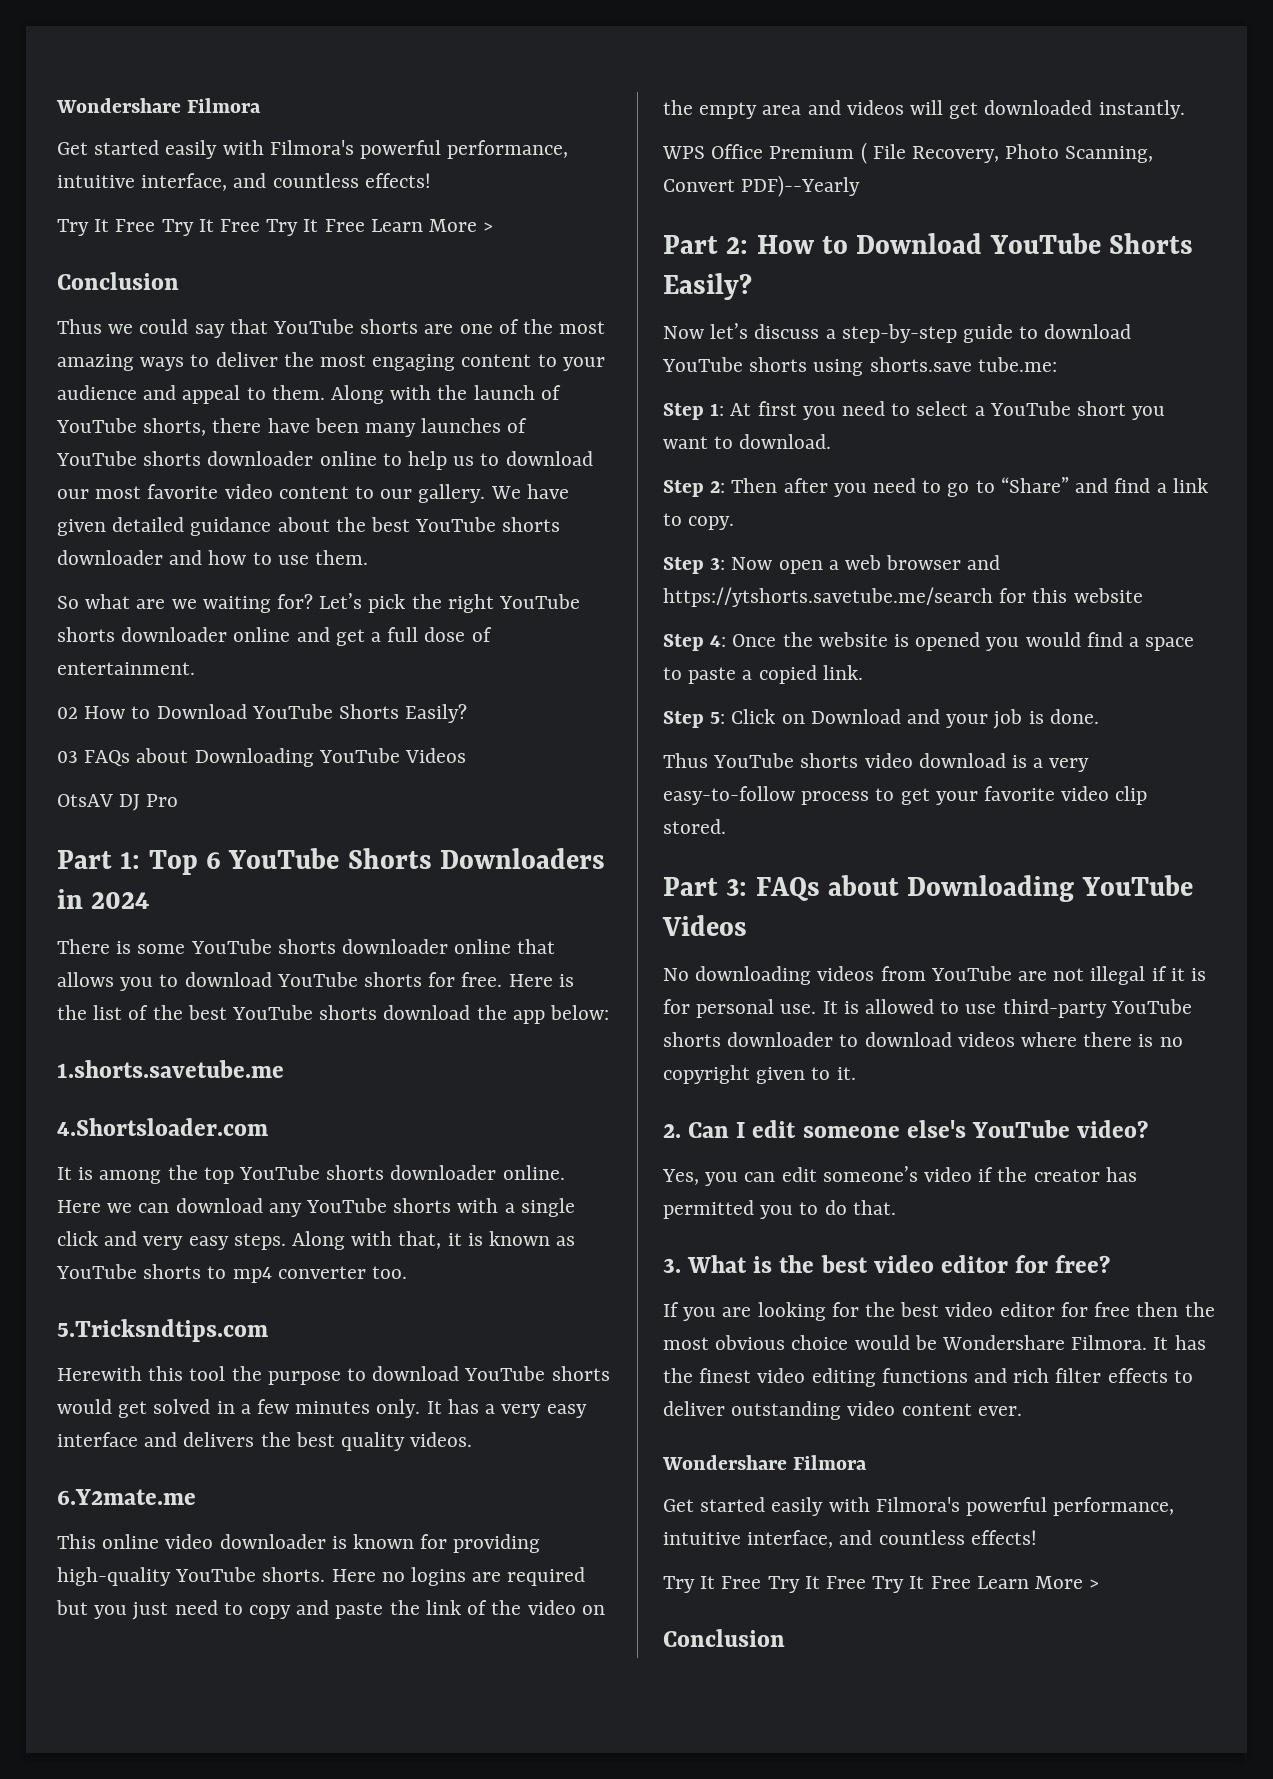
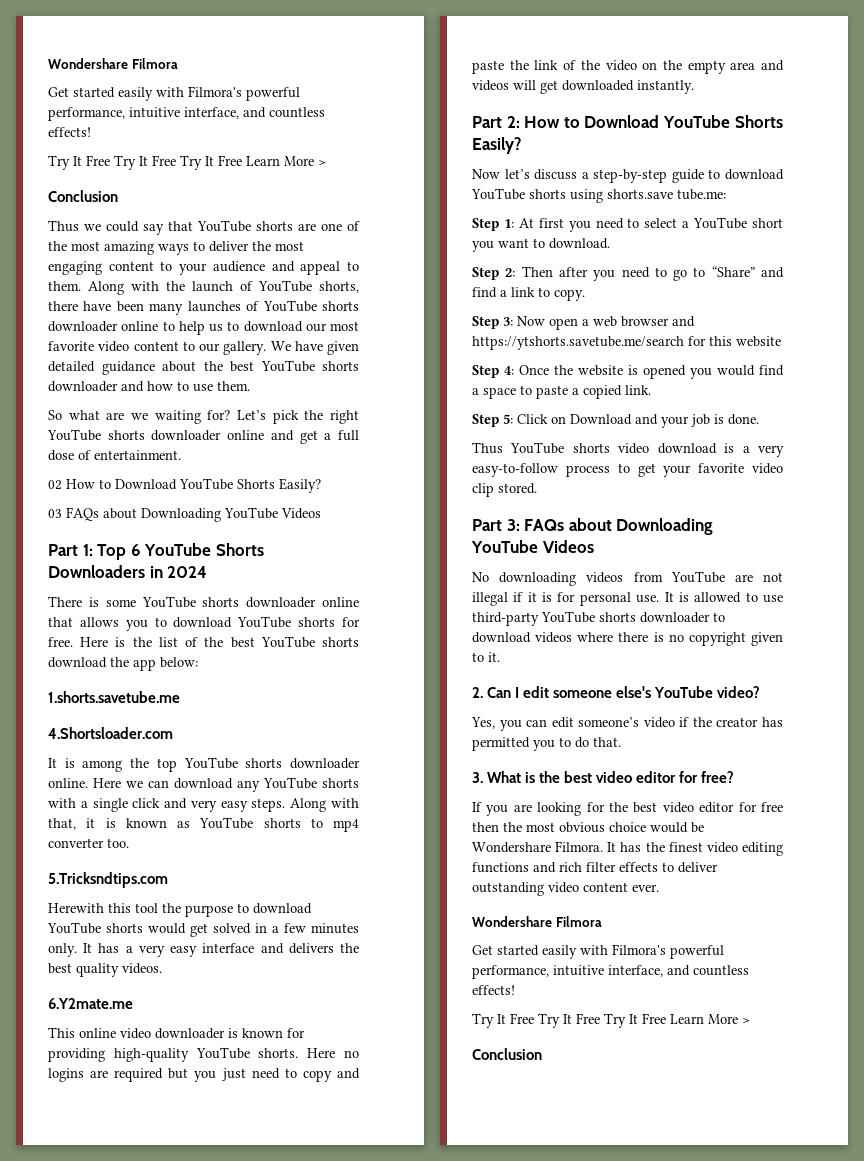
- OtsAV DJ Pro
- WPS Office Premium ( File Recovery, Photo Scanning, Convert PDF)--Yearly

